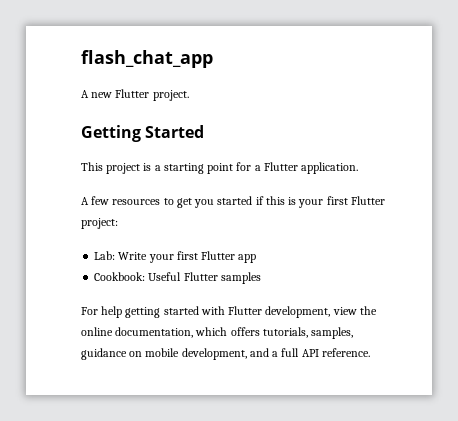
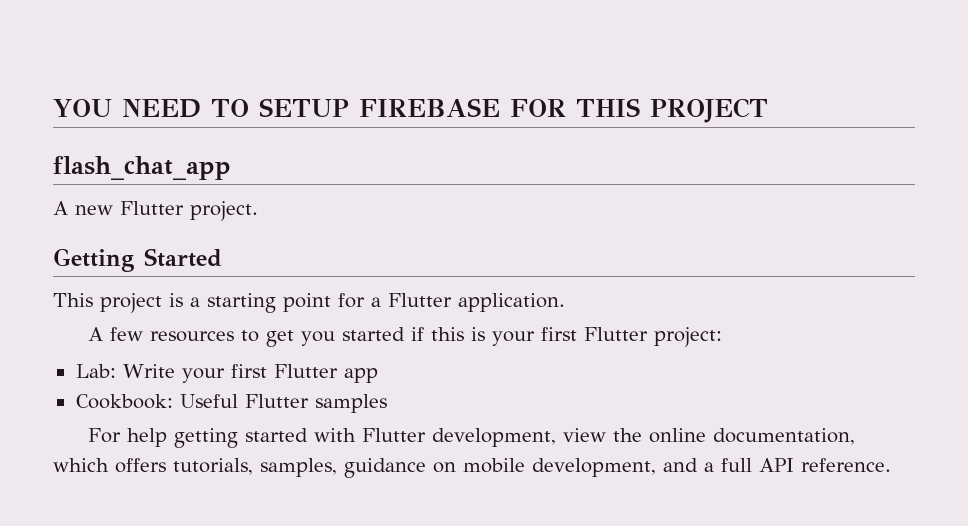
+ YOU NEED TO SETUP FIREBASE FOR THIS PROJECT

